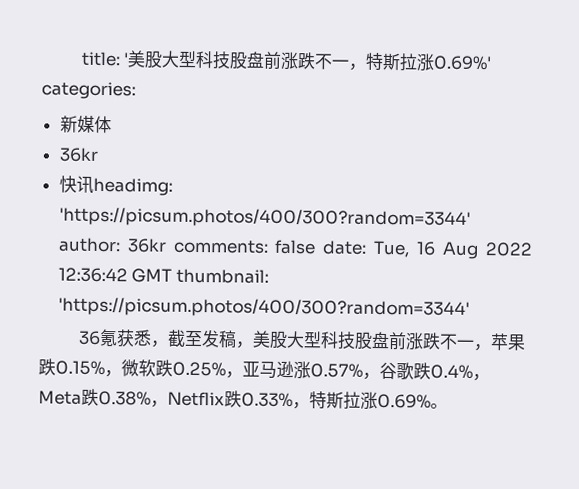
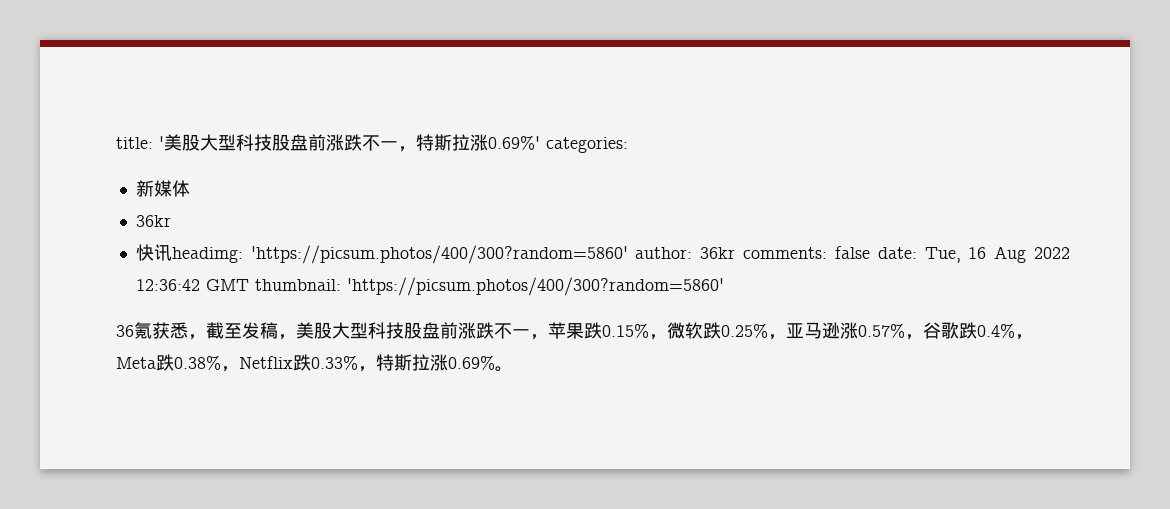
- 快讯headimg: 'https://picsum.photos/400/300?random=3344' author: 36kr comments: false date: Tue, 16 Aug 2022 12:36:42 GMT thumbnail: 'https://picsum.photos/400/300?random=3344'
+ 快讯headimg: 'https://picsum.photos/400/300?random=5860' author: 36kr comments: false date: Tue, 16 Aug 2022 12:36:42 GMT thumbnail: 'https://picsum.photos/400/300?random=5860'

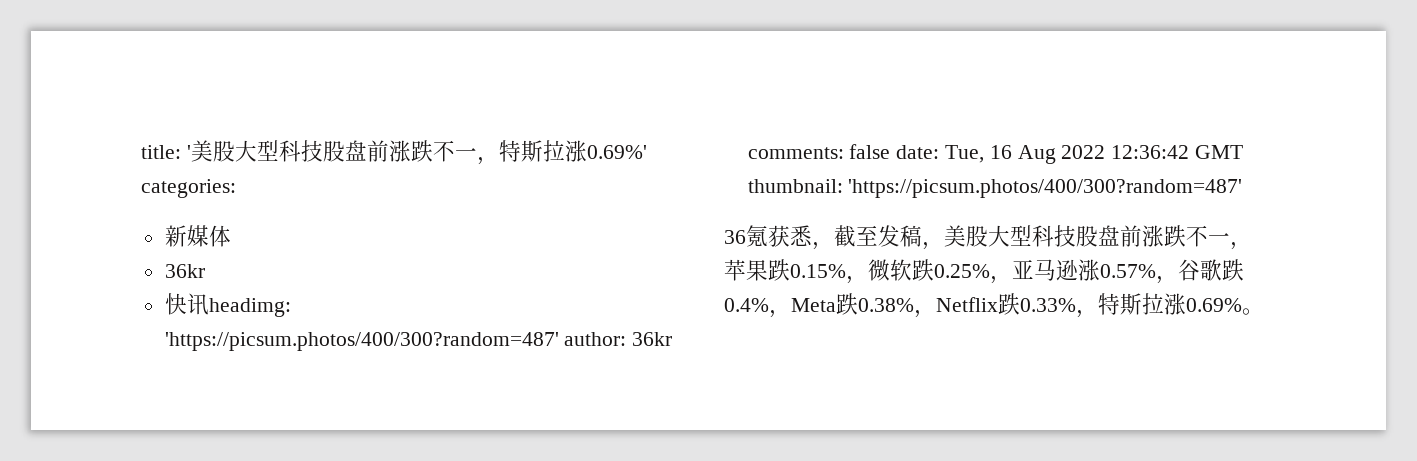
- 快讯headimg: 'https://picsum.photos/400/300?random=5860' author: 36kr comments: false date: Tue, 16 Aug 2022 12:36:42 GMT thumbnail: 'https://picsum.photos/400/300?random=5860'
+ 快讯headimg: 'https://picsum.photos/400/300?random=487' author: 36kr comments: false date: Tue, 16 Aug 2022 12:36:42 GMT thumbnail: 'https://picsum.photos/400/300?random=487'

